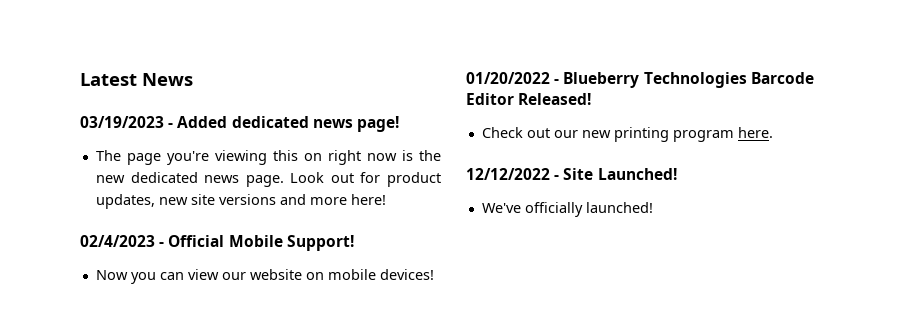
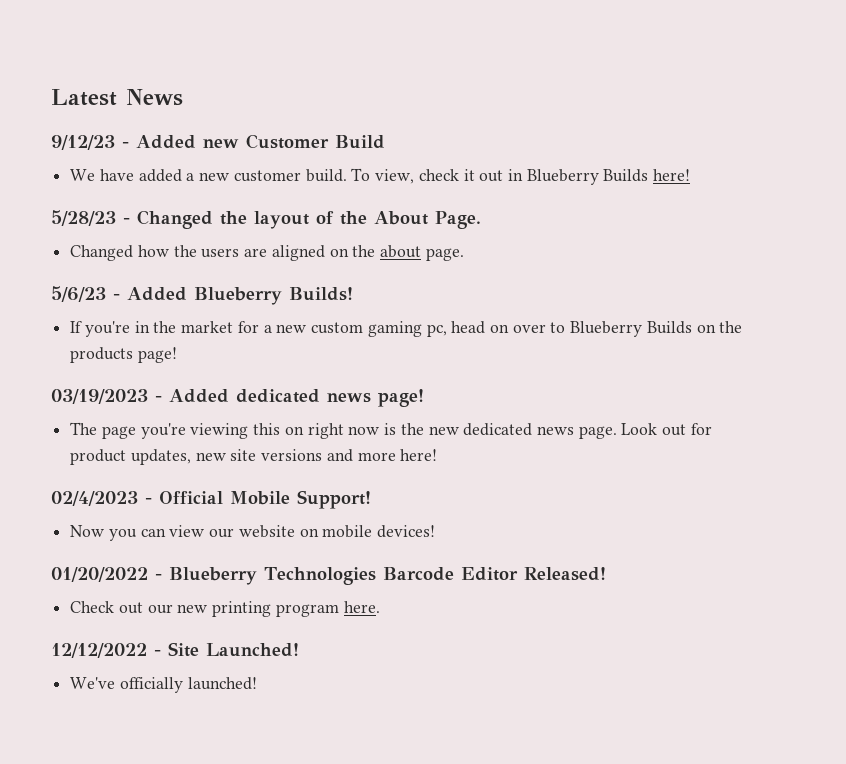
+ 9/12/23 - Added new Customer Build
+ We have added a new customer build. To view, check it out in Blueberry Builds here!
+ 5/28/23 - Changed the layout of the About Page.
+ Changed how the users are aligned on the about page.
+ 5/6/23 - Added Blueberry Builds!
+ If you're in the market for a new custom gaming pc, head on over to Blueberry Builds on the products page!

